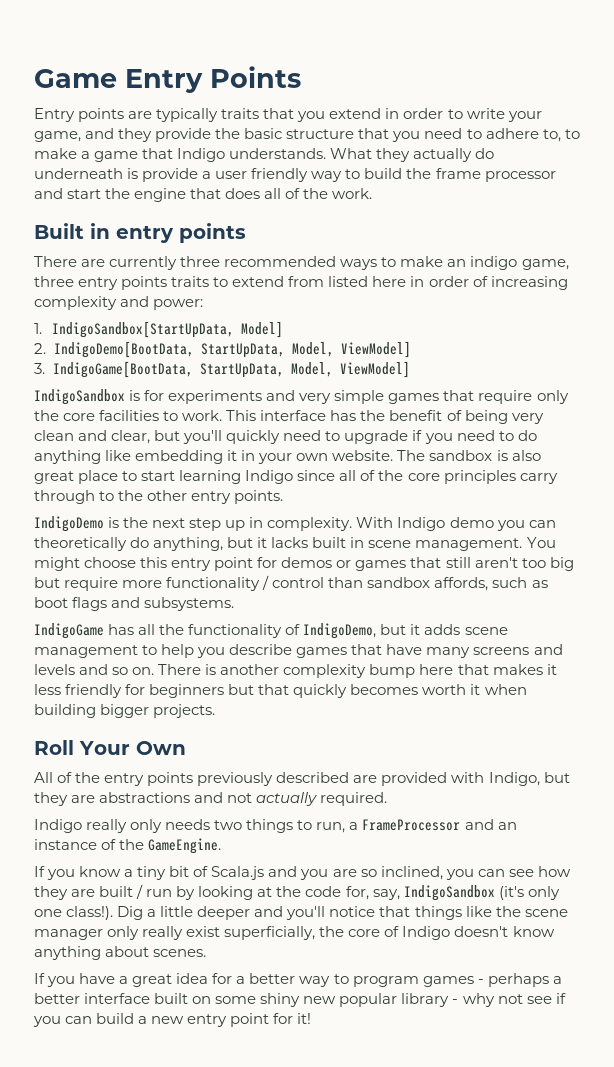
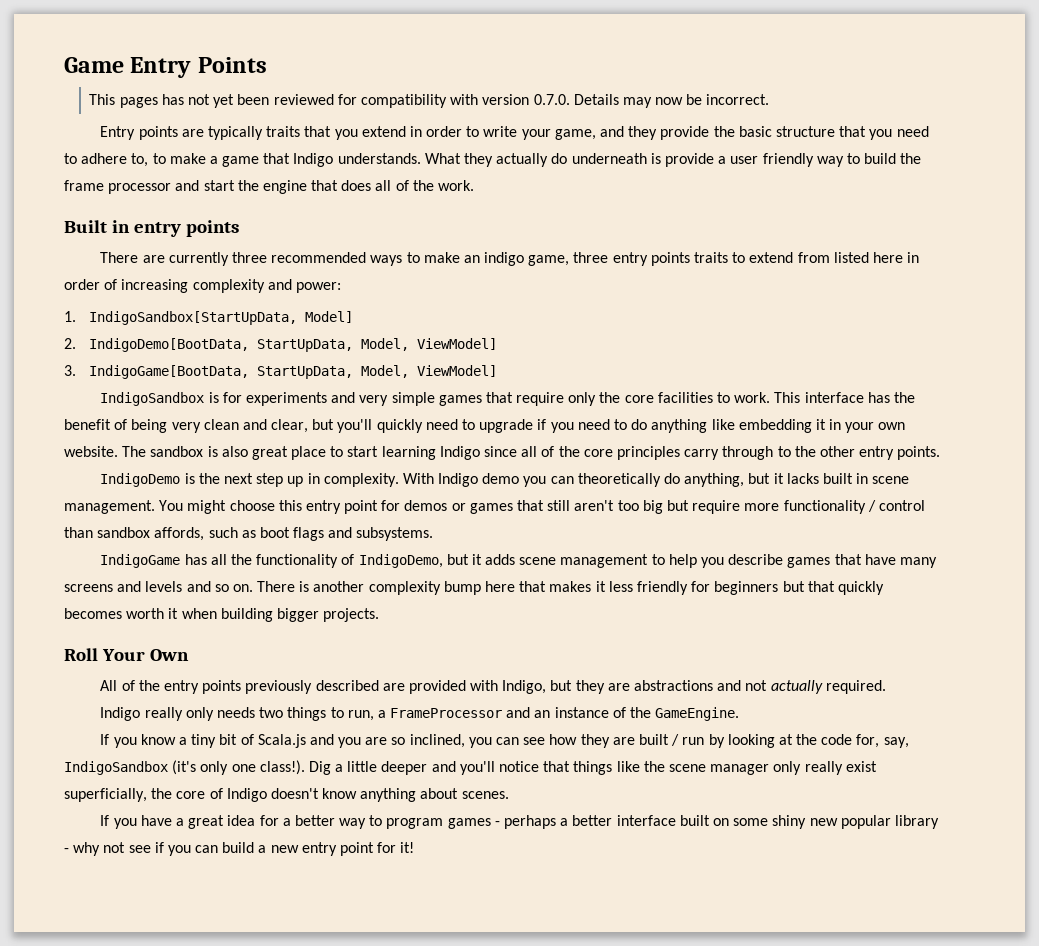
+ This pages has not yet been reviewed for compatibility with version 0.7.0. Details may now be incorrect.

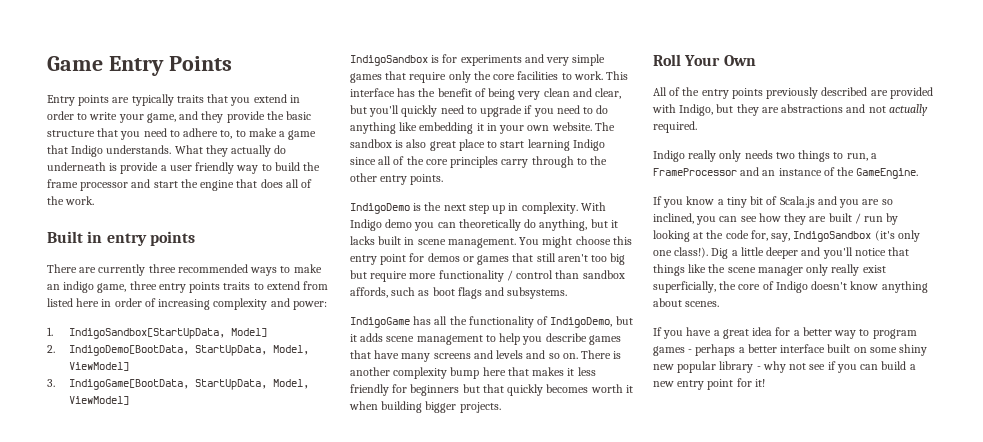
- This pages has not yet been reviewed for compatibility with version 0.7.0. Details may now be incorrect.

